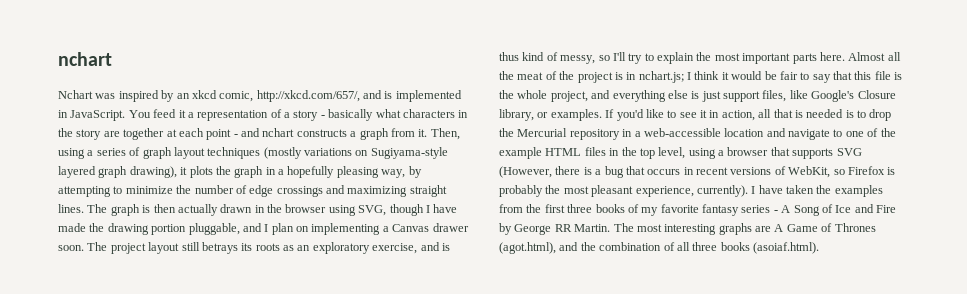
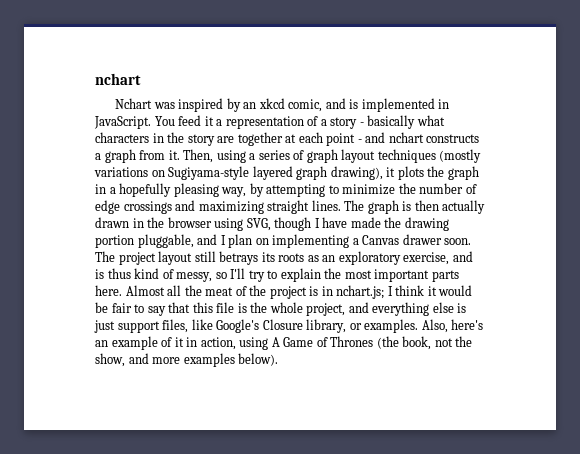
- Nchart was inspired by an xkcd comic, http://xkcd.com/657/, and is implemented in JavaScript.
+ Nchart was inspired by an xkcd comic, and is implemented in JavaScript.
- If you'd like to see it in action, all that is needed is to drop the Mercurial repository in a web-accessible location and navigate to one of the example HTML files in the top level, using a browser that supports SVG (However, there is a bug that occurs in recent versions of WebKit, so Firefox is probably the most pleasant experience, currently). I have taken the examples from the first three books of my favorite fantasy series - A Song of Ice and Fire by George RR Martin. The most interesting graphs are A Game of Thrones (agot.html), and the combination of all three books (asoiaf.html).
+ Also, here's an example of it in action, using A Game of Thrones (the book, not the show, and more examples below).

